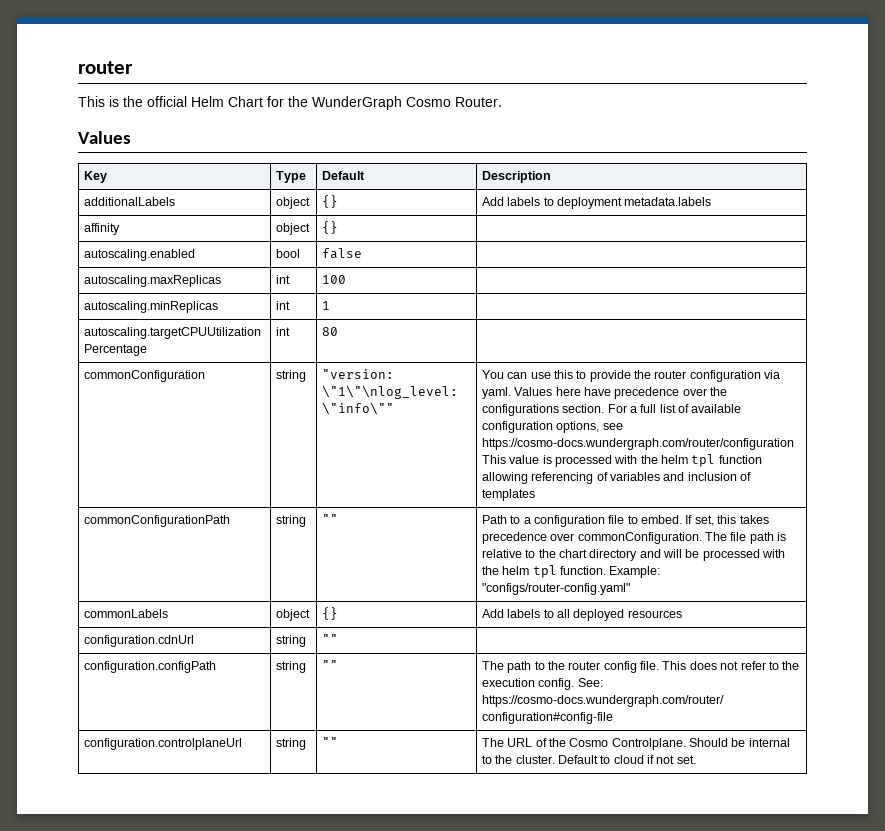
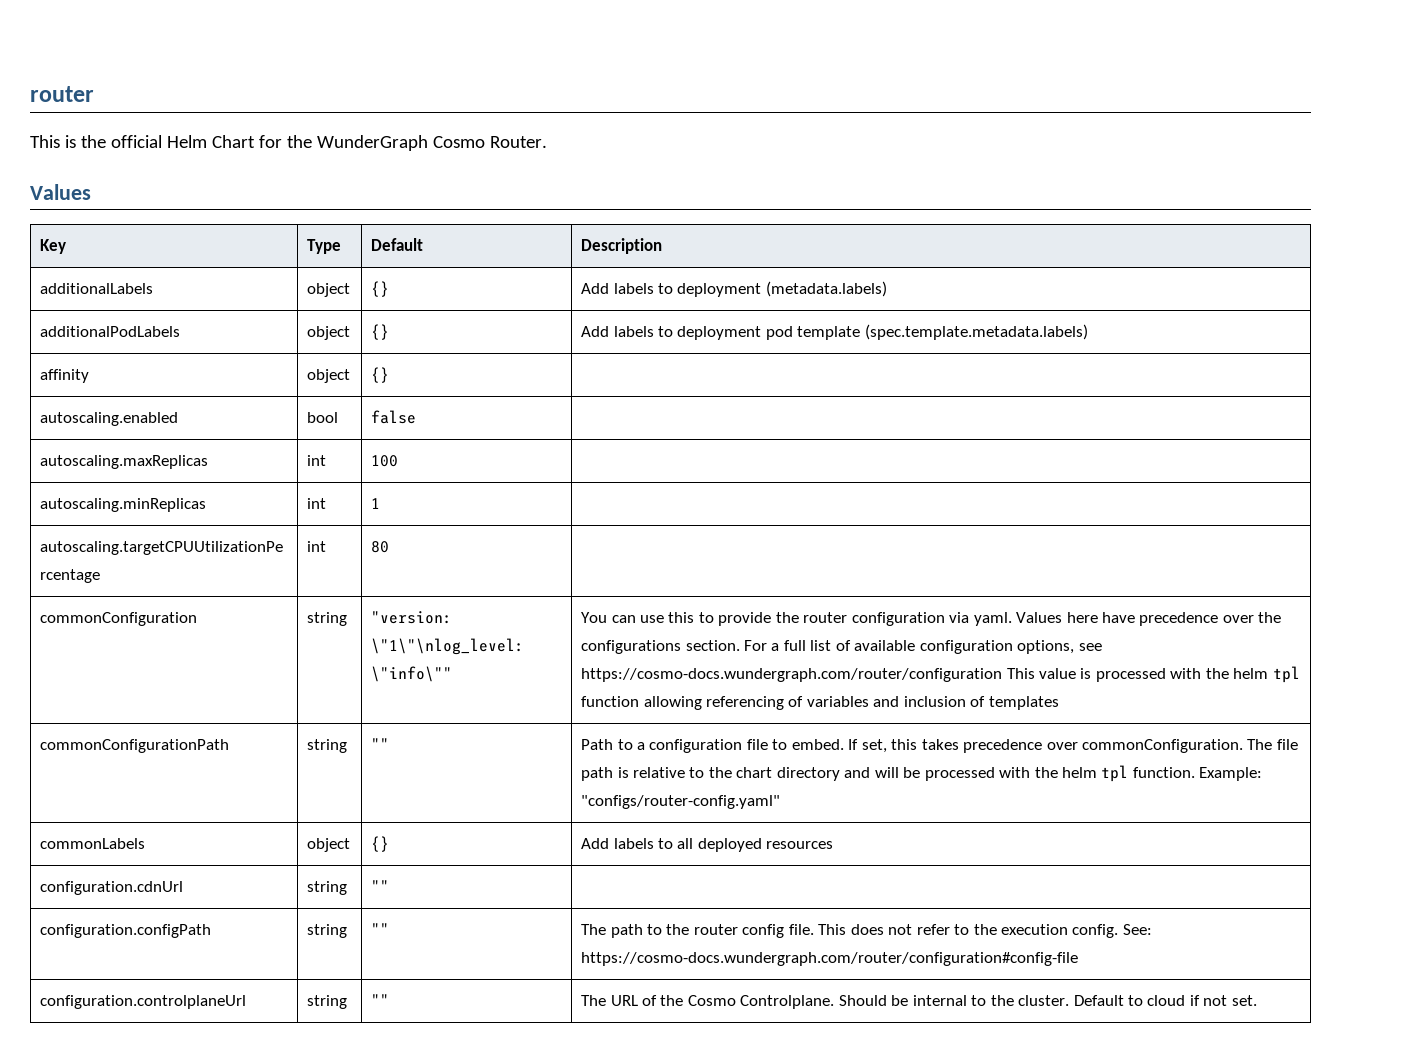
- additionalLabels | object | {} | Add labels to deployment metadata.labels
+ additionalLabels | object | {} | Add labels to deployment (metadata.labels)
+ additionalPodLabels | object | {} | Add labels to deployment pod template (spec.template.metadata.labels)

